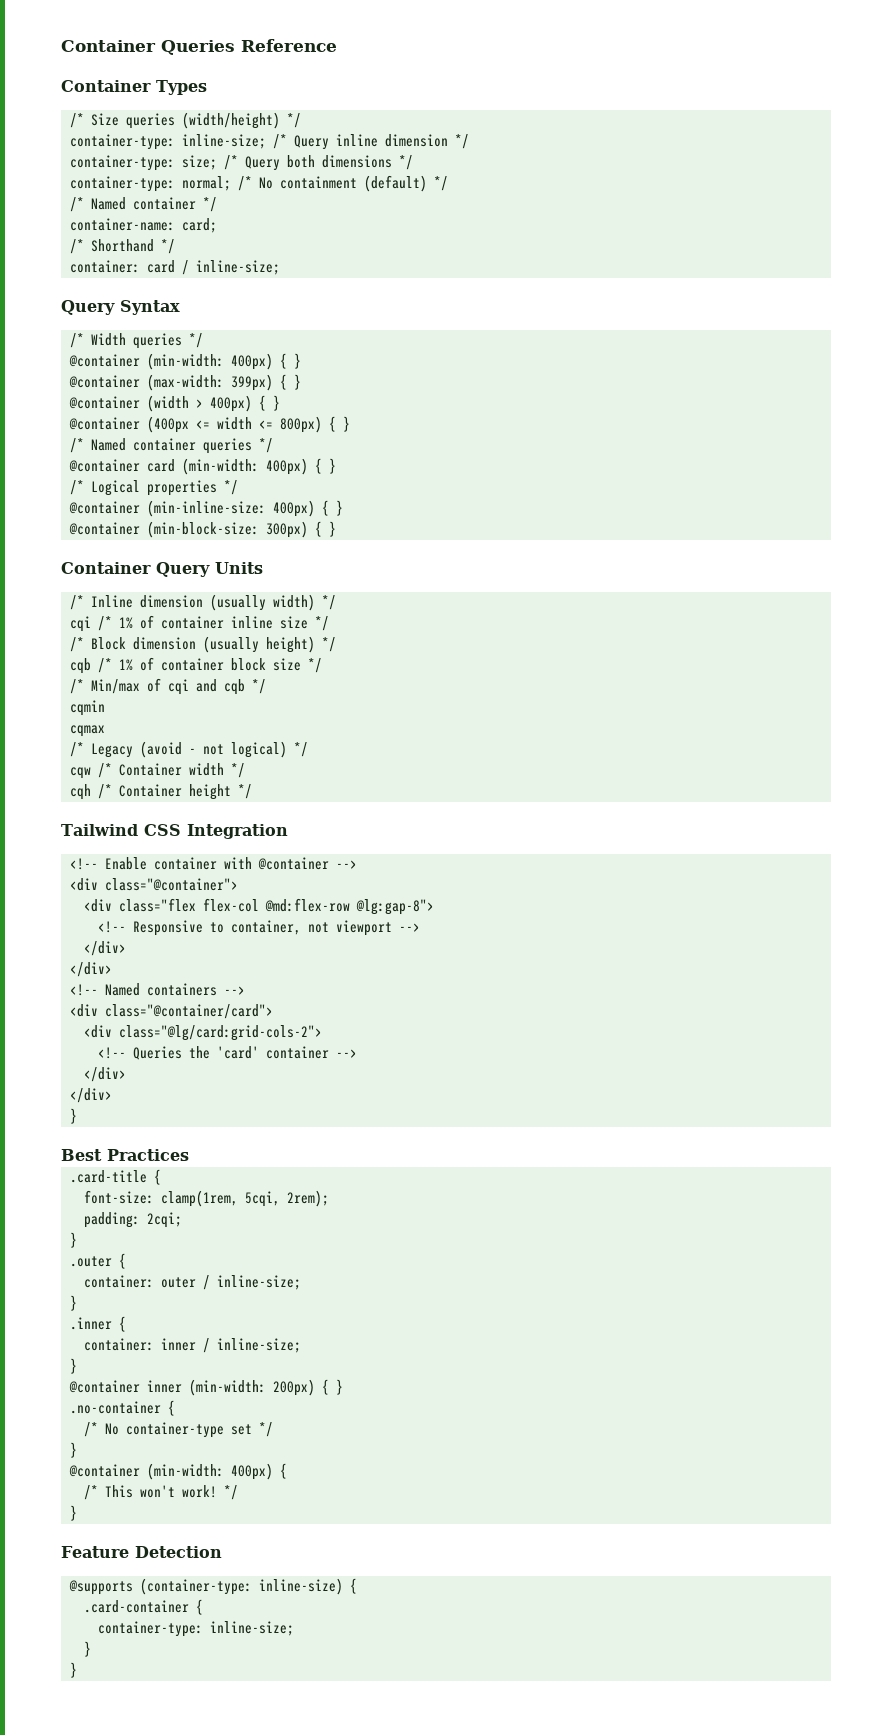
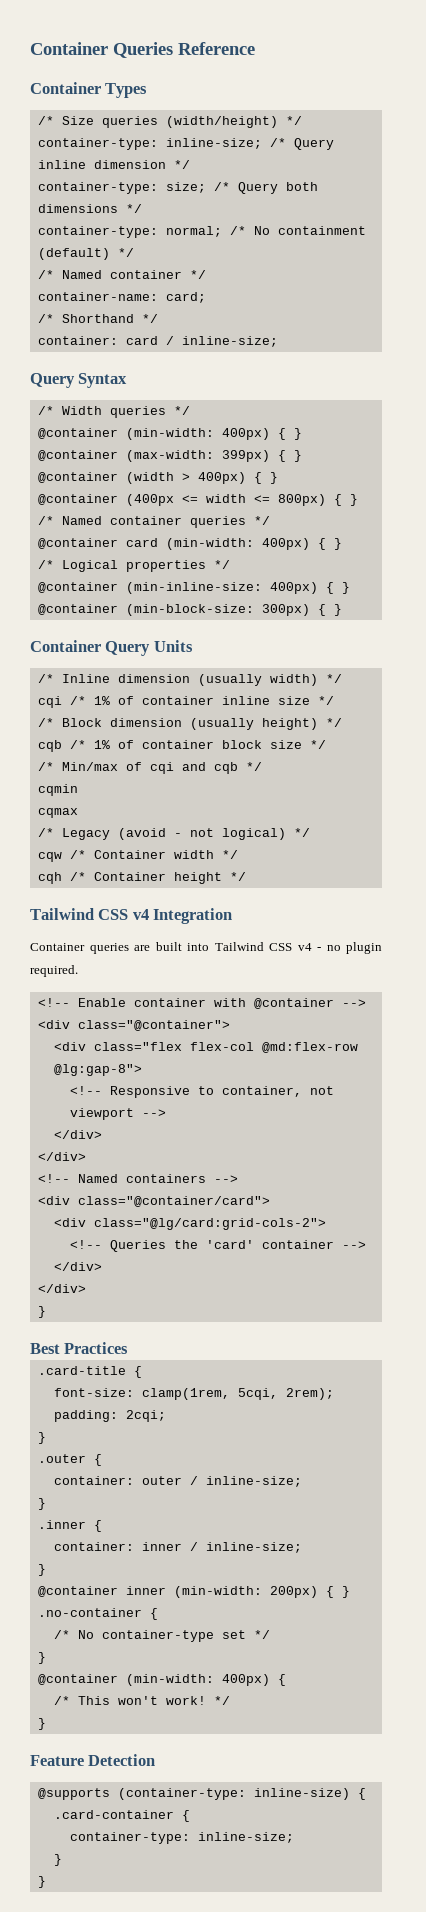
- Tailwind CSS Integration
+ Tailwind CSS v4 Integration
+ Container queries are built into Tailwind CSS v4 - no plugin required.

